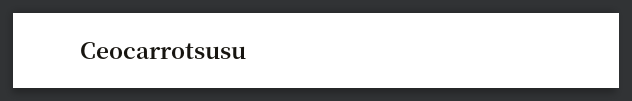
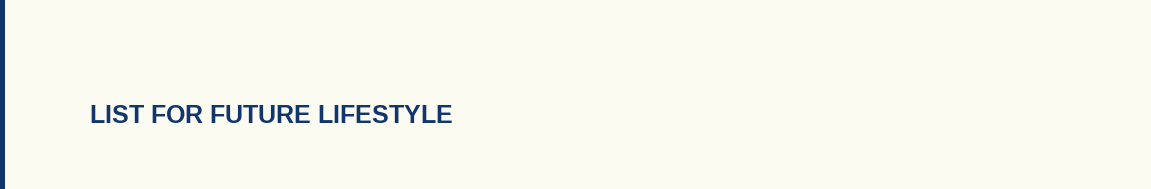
- Ceocarrotsusu
+ LIST FOR FUTURE LIFESTYLE

